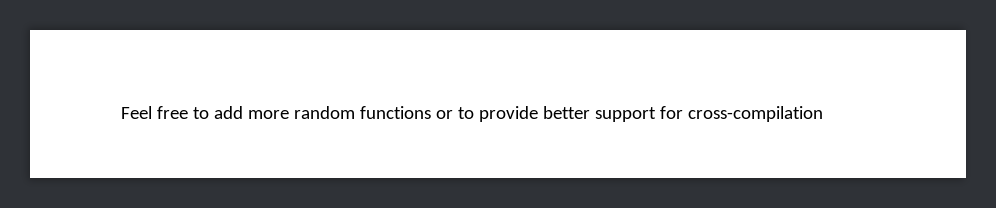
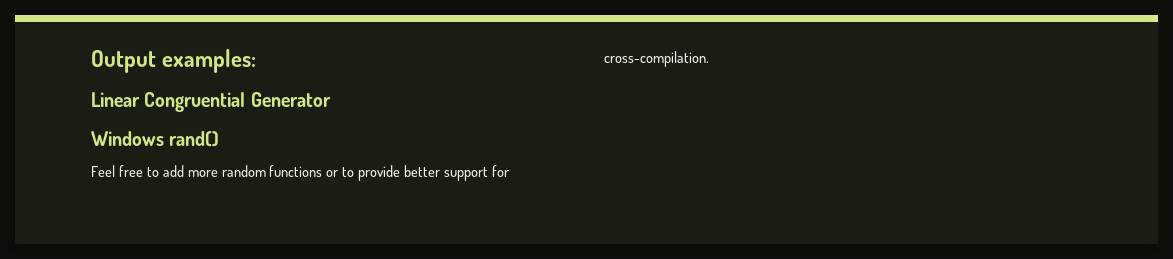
+ Output examples:
+ Linear Congruential Generator
+ Windows rand()
- Feel free to add more random functions or to provide better support for cross-compilation
+ Feel free to add more random functions or to provide better support for cross-compilation.

